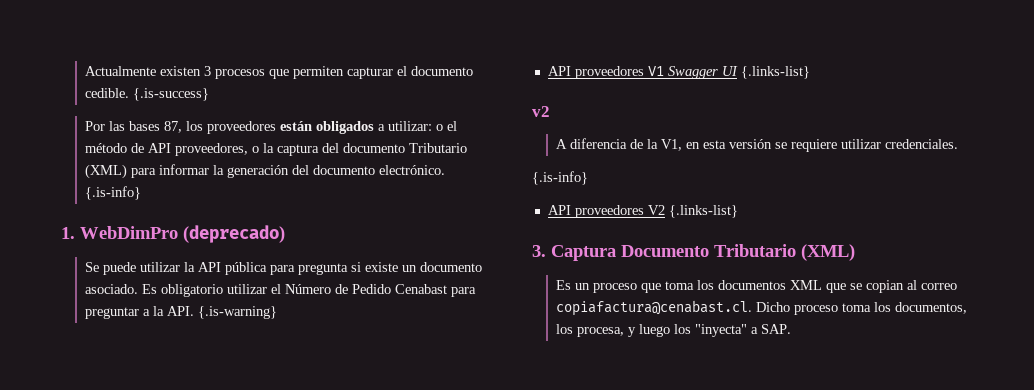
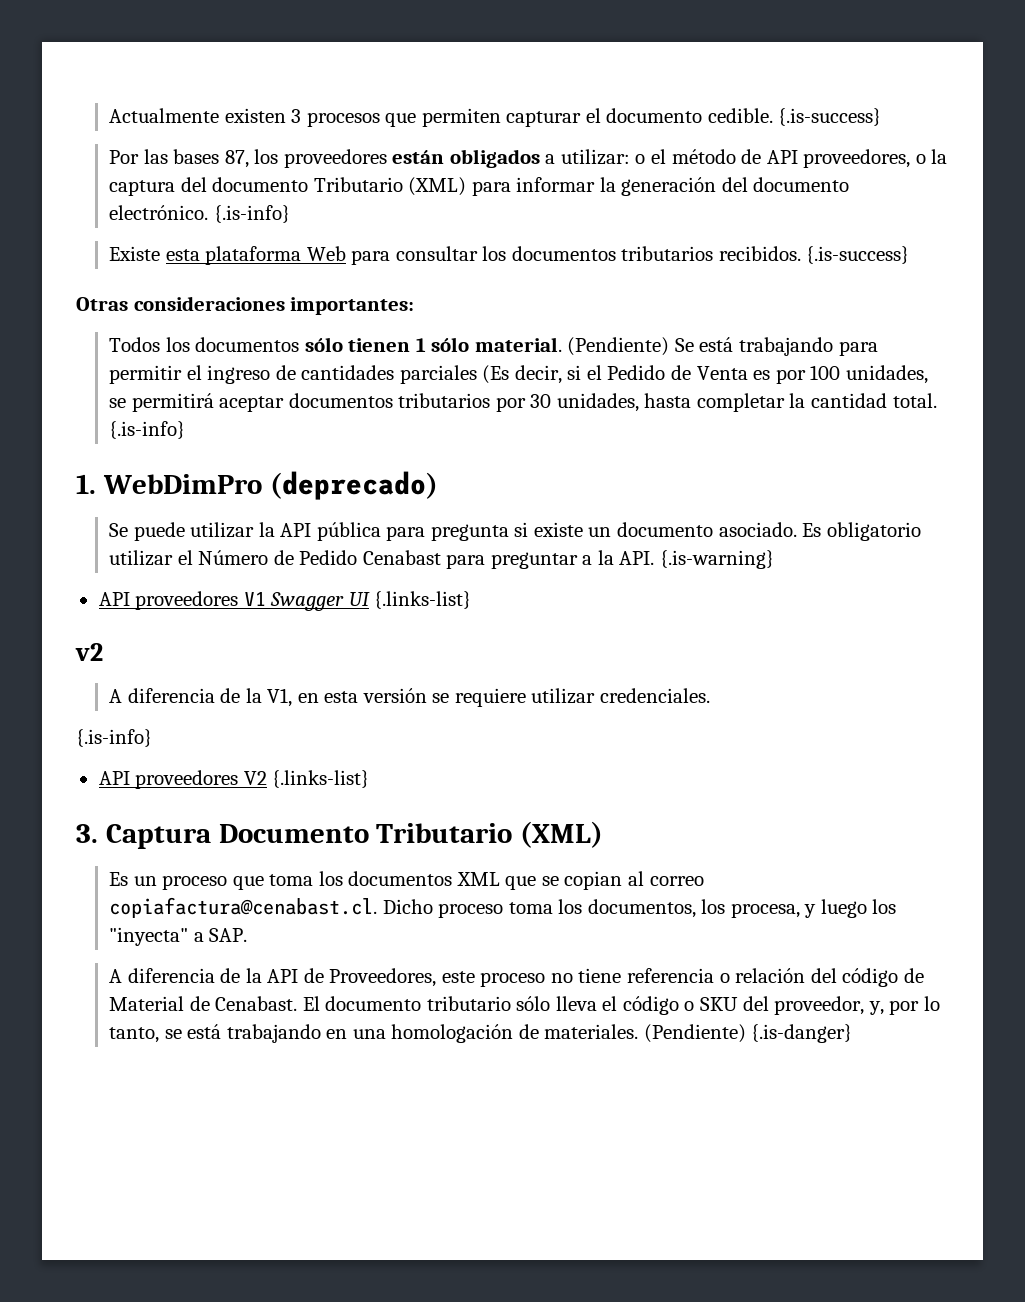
+ Existe esta plataforma Web para consultar los documentos tributarios recibidos. {.is-success}
+ Otras consideraciones importantes:
+ Todos los documentos sólo tienen 1 sólo material. (Pendiente) Se está trabajando para permitir el ingreso de cantidades parciales (Es decir, si el Pedido de Venta es por 100 unidades, se permitirá aceptar documentos tributarios por 30 unidades, hasta completar la cantidad total. {.is-info}
+ A diferencia de la API de Proveedores, este proceso no tiene referencia o relación del código de Material de Cenabast. El documento tributario sólo lleva el código o SKU del proveedor, y, por lo tanto, se está trabajando en una homologación de materiales. (Pendiente) {.is-danger}

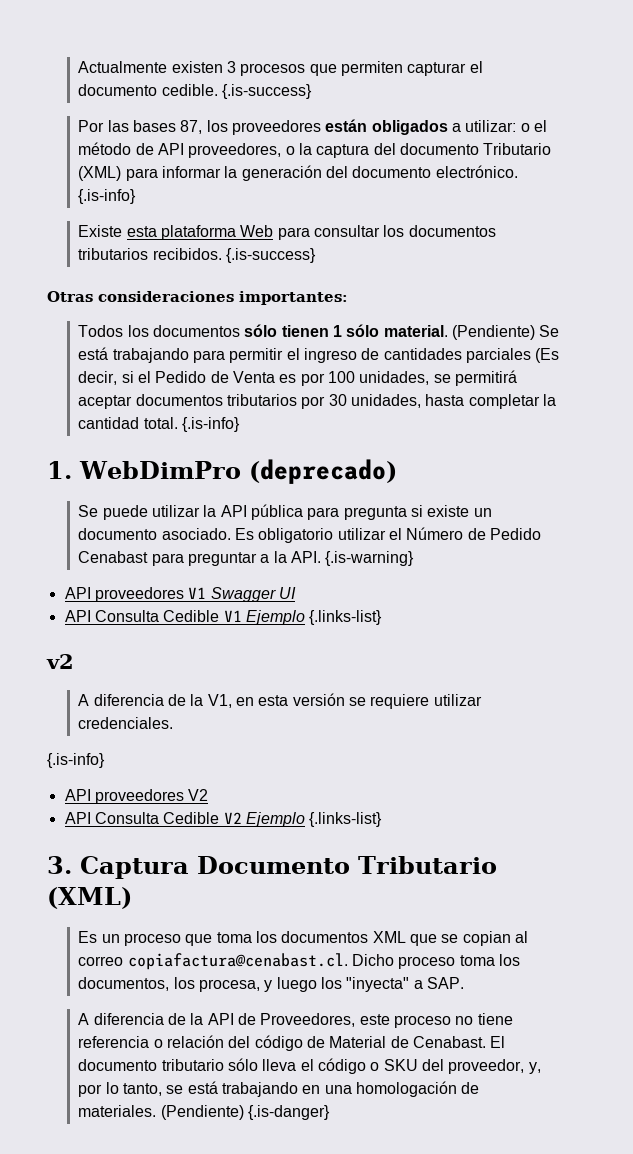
- API proveedores V1 Swagger UI {.links-list}
+ API proveedores V1 Swagger UI
+ API Consulta Cedible V1 Ejemplo {.links-list}
- API proveedores V2 {.links-list}
+ API proveedores V2
+ API Consulta Cedible V2 Ejemplo {.links-list}

